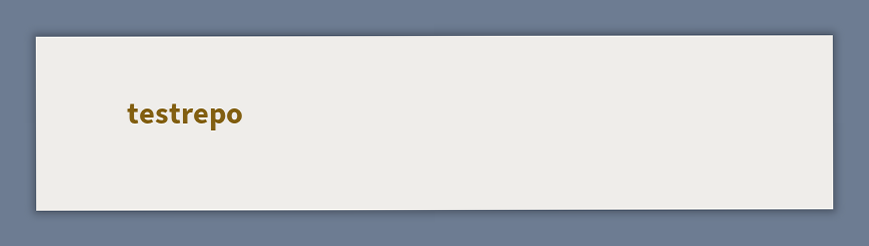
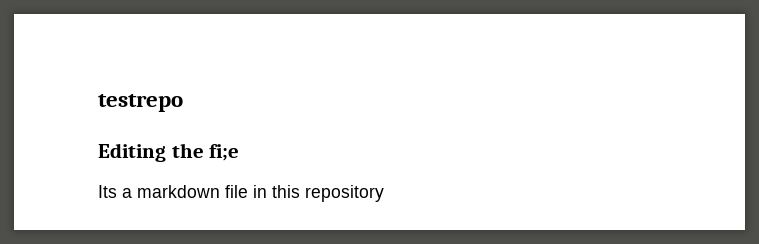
+ Editing the fi;e
+ Its a markdown file in this repository

